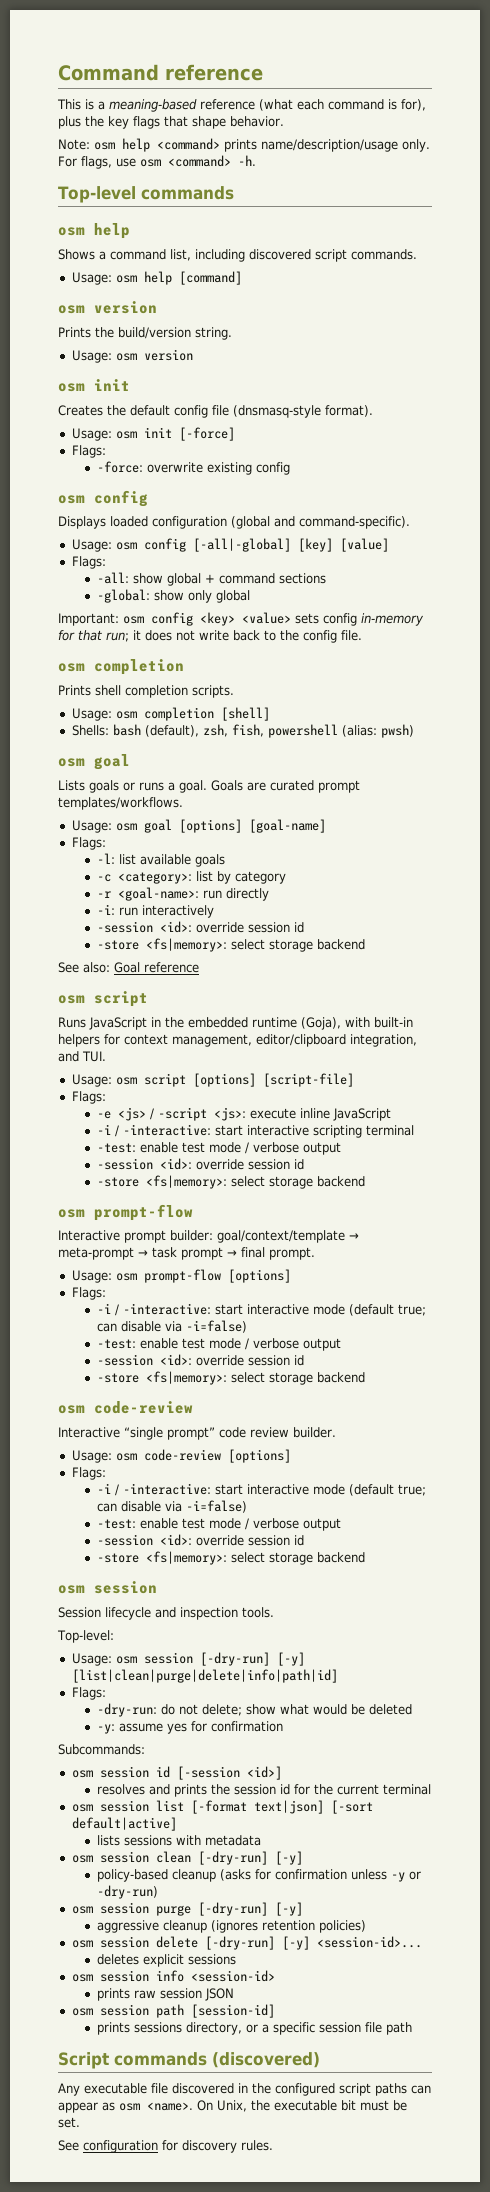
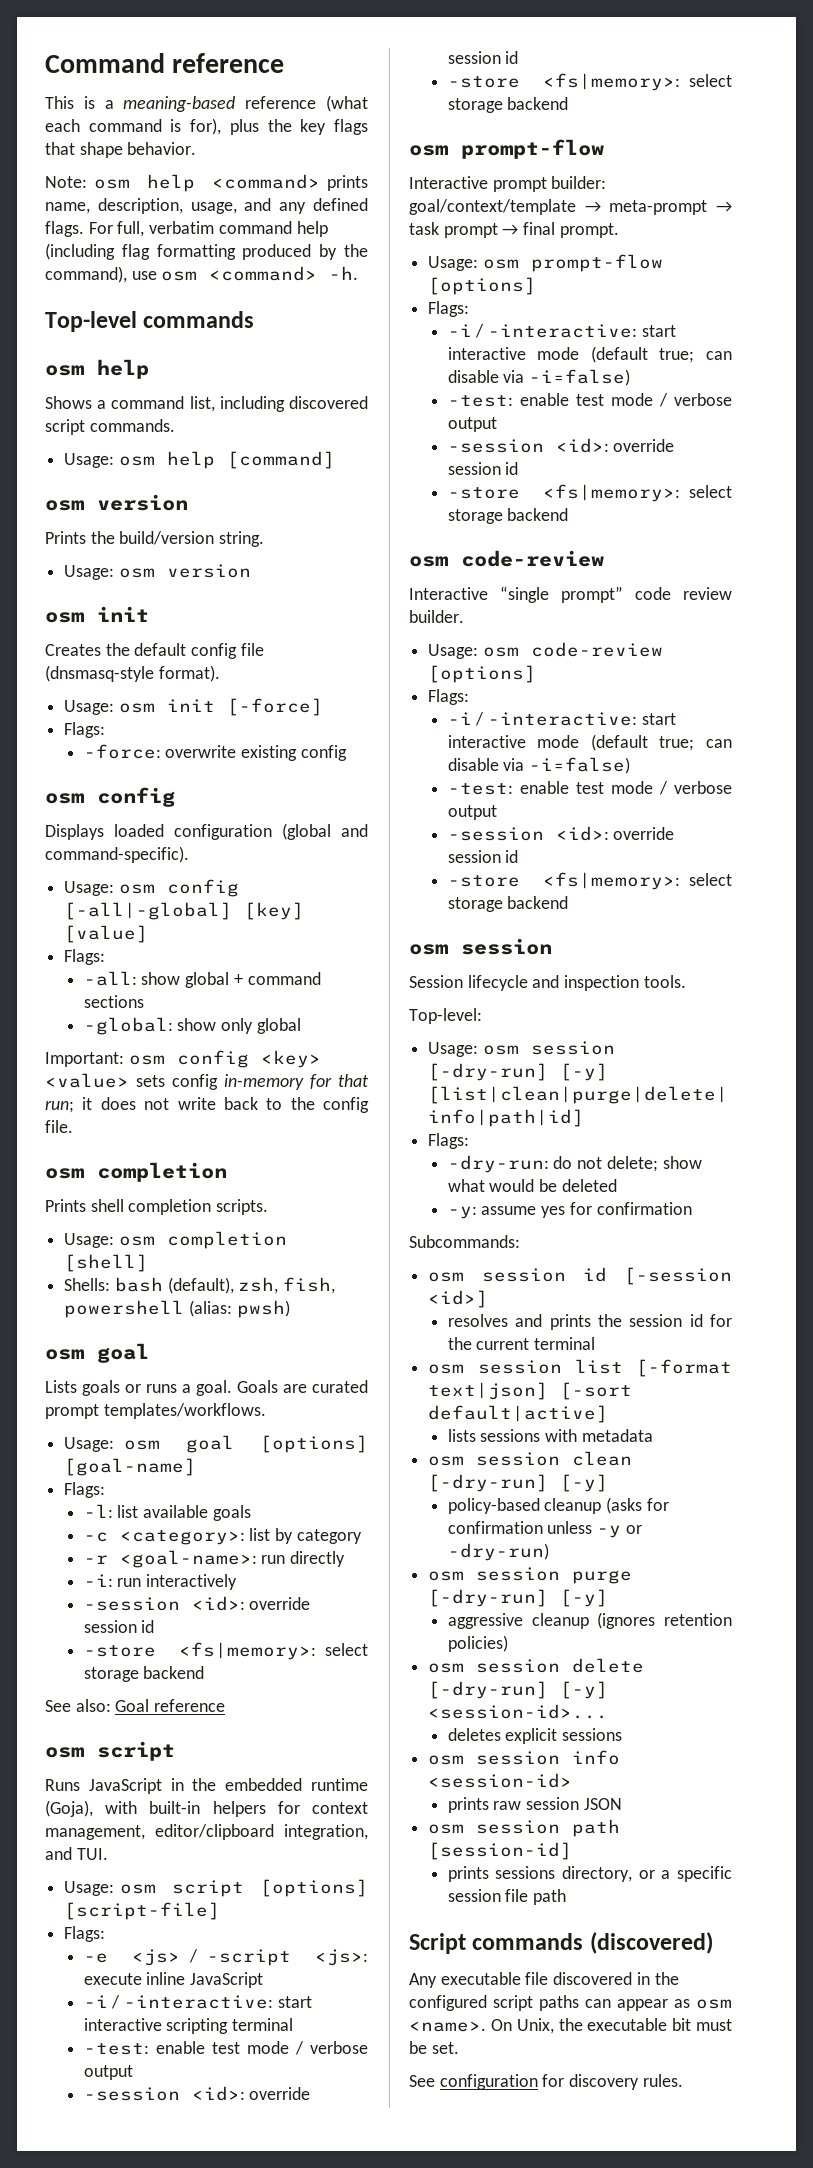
- Note: osm help <command> prints name/description/usage only. For flags, use osm <command> -h.
+ Note: osm help <command> prints name, description, usage, and any defined flags. For full, verbatim command help (including flag formatting produced by the command), use osm <command> -h.

